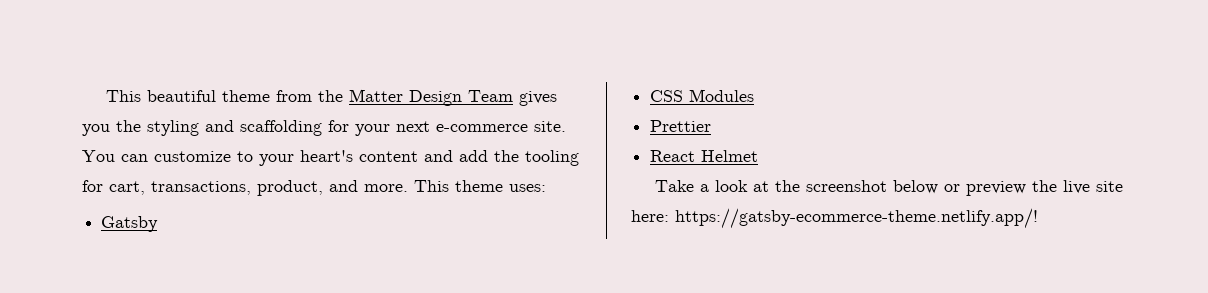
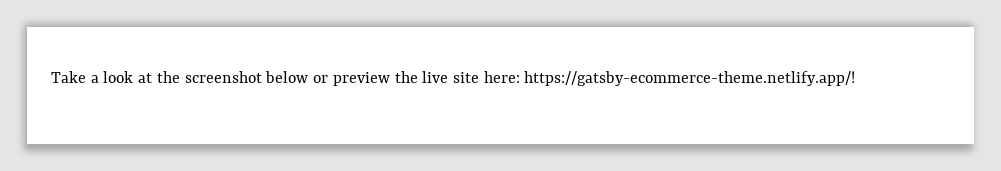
- This beautiful theme from the Matter Design Team gives you the styling and scaffolding for your next e-commerce site. You can customize to your heart's content and add the tooling for cart, transactions, product, and more. This theme uses:
- Gatsby
- CSS Modules
- Prettier
- React Helmet

